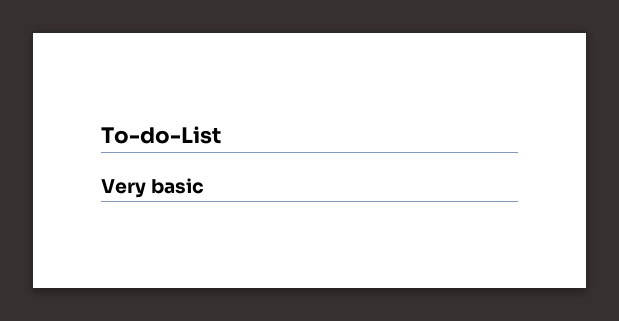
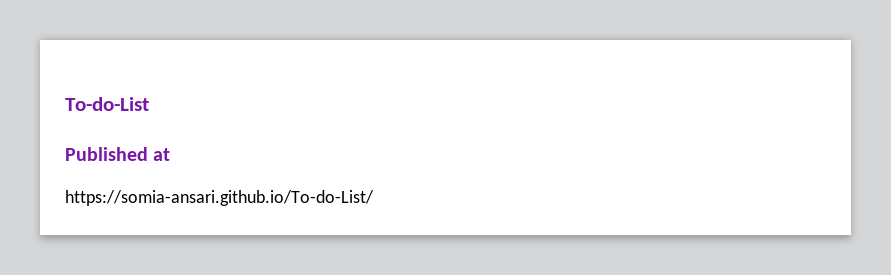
- Very basic
+ Published at
+ https://somia-ansari.github.io/To-do-List/

